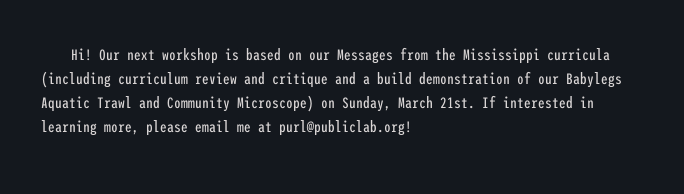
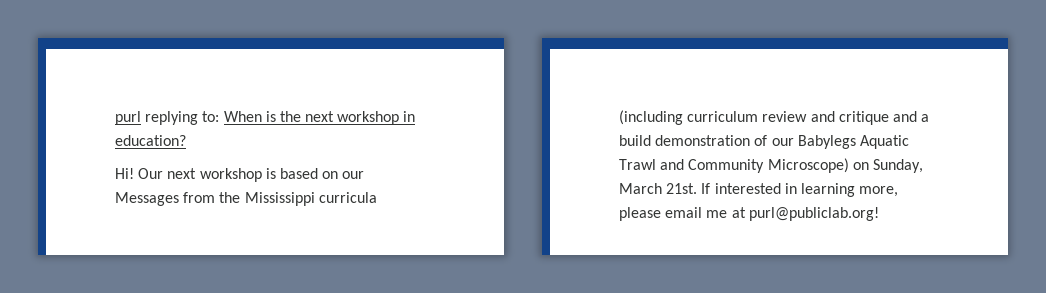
+ purl replying to: When is the next workshop in education?

